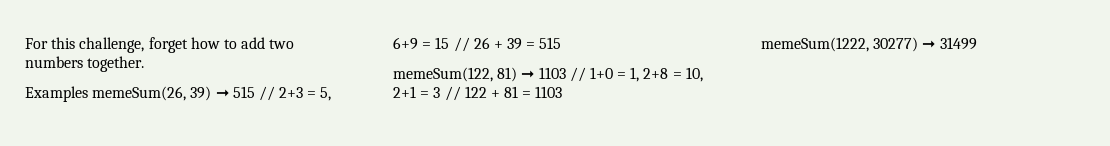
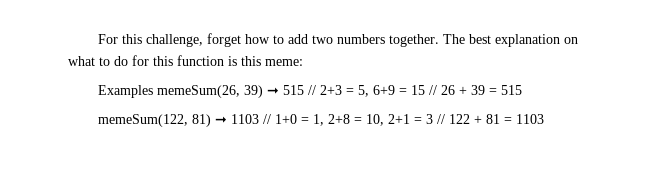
+ The best explanation on what to do for this function is this meme:
- memeSum(1222, 30277) ➞ 31499

